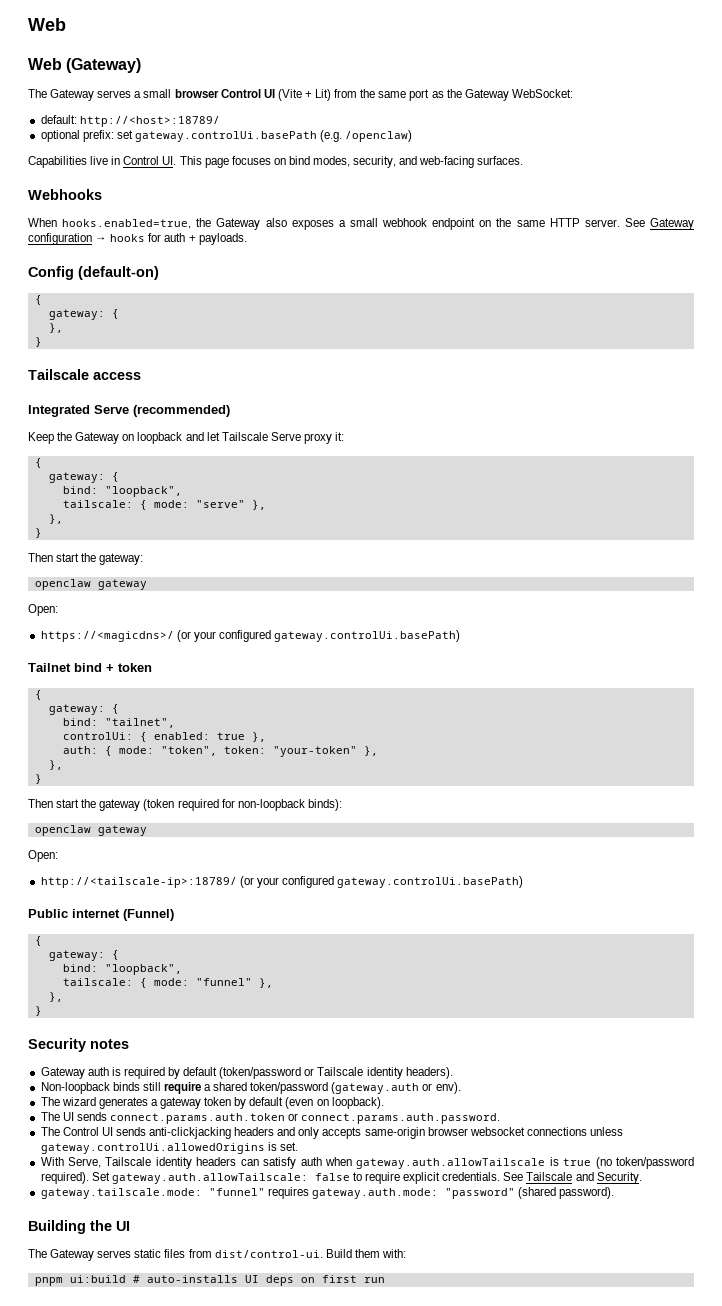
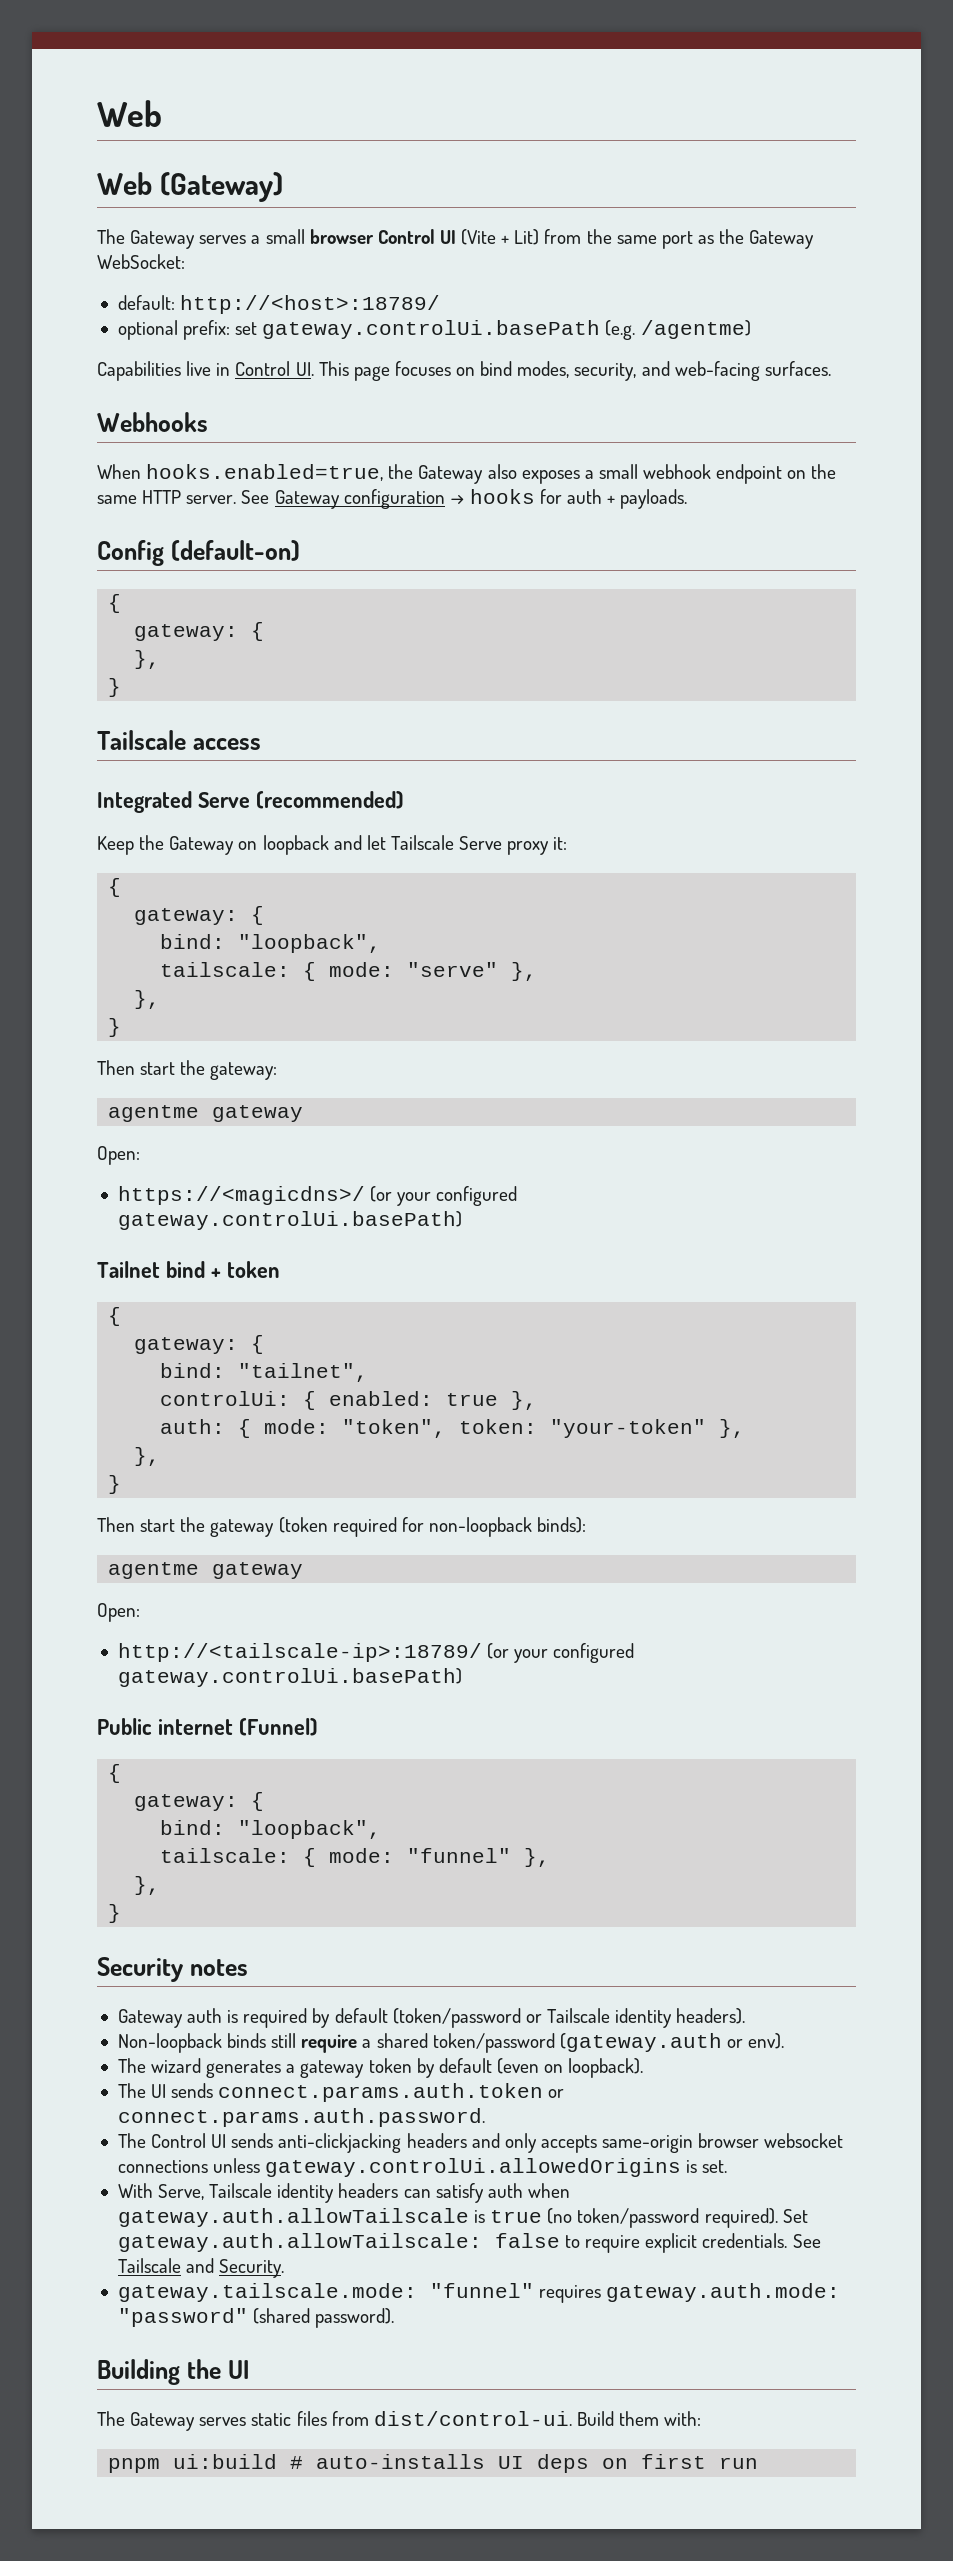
- optional prefix: set gateway.controlUi.basePath (e.g. /openclaw)
+ optional prefix: set gateway.controlUi.basePath (e.g. /agentme)
  Then start the gateway:
- openclaw gateway
+ agentme gateway
  Then start the gateway (token required for non-loopback binds):
- openclaw gateway
+ agentme gateway

